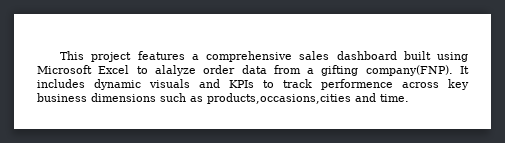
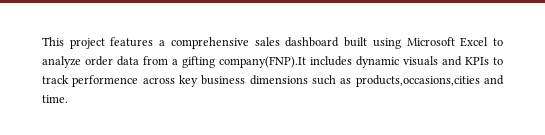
- This project features a comprehensive sales dashboard built using Microsoft Excel to alalyze order data from a gifting company(FNP). It includes dynamic visuals and KPIs to track performence across key business dimensions such as products,occasions,cities and time.
+ This project features a comprehensive sales dashboard built using Microsoft Excel to analyze order data from a gifting company(FNP).It includes dynamic visuals and KPIs to track performence across key business dimensions such as products,occasions,cities and time.

